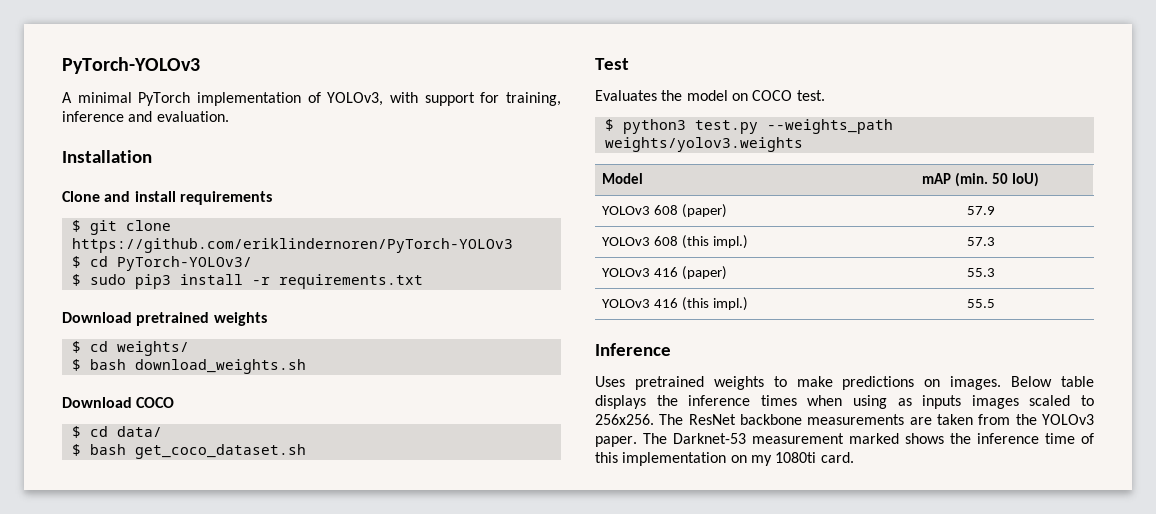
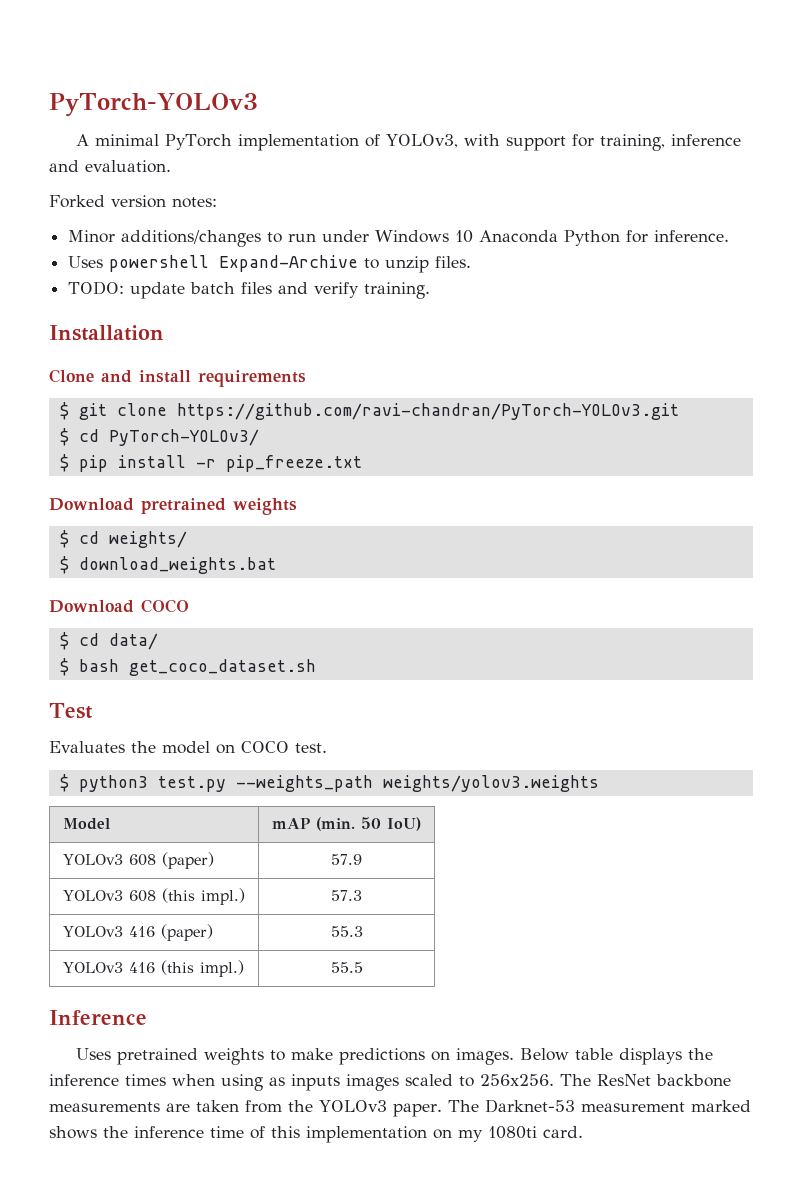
+ Forked version notes:
+ Minor additions/changes to run under Windows 10 Anaconda Python for inference.
+ Uses powershell Expand-Archive to unzip files.
+ TODO: update batch files and verify training.
- $ git clone https://github.com/eriklindernoren/PyTorch-YOLOv3
+ $ git clone https://github.com/ravi-chandran/PyTorch-YOLOv3.git
- $ sudo pip3 install -r requirements.txt
+ $ pip install -r pip_freeze.txt
- $ bash download_weights.sh
+ $ download_weights.bat

